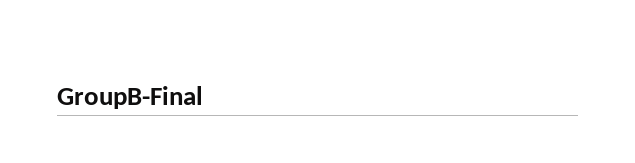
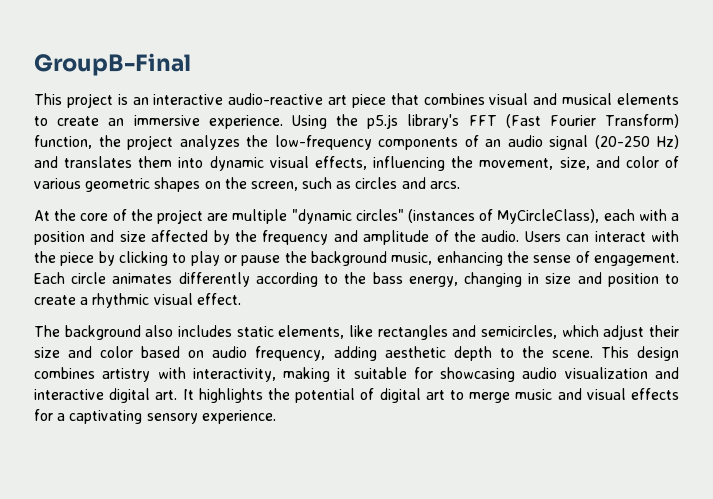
+ This project is an interactive audio-reactive art piece that combines visual and musical elements to create an immersive experience. Using the p5.js library's FFT (Fast Fourier Transform) function, the project analyzes the low-frequency components of an audio signal (20-250 Hz) and translates them into dynamic visual effects, influencing the movement, size, and color of various geometric shapes on the screen, such as circles and arcs.
+ At the core of the project are multiple "dynamic circles" (instances of MyCircleClass), each with a position and size affected by the frequency and amplitude of the audio. Users can interact with the piece by clicking to play or pause the background music, enhancing the sense of engagement. Each circle animates differently according to the bass energy, changing in size and position to create a rhythmic visual effect.
+ The background also includes static elements, like rectangles and semicircles, which adjust their size and color based on audio frequency, adding aesthetic depth to the scene. This design combines artistry with interactivity, making it suitable for showcasing audio visualization and interactive digital art. It highlights the potential of digital art to merge music and visual effects for a captivating sensory experience.

